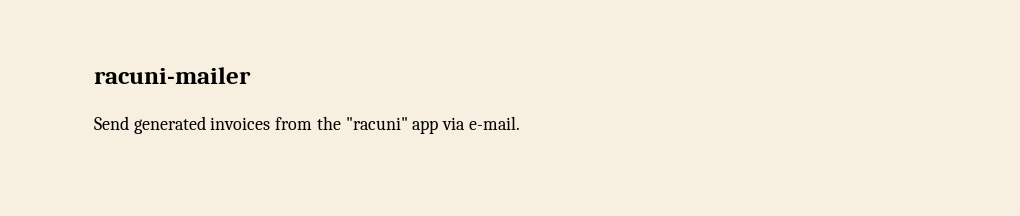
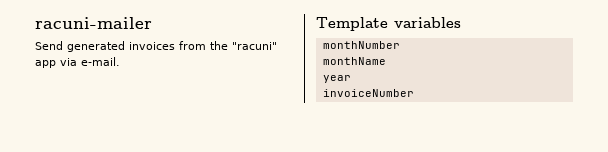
+ Template variables
+ monthNumber
+ monthName
+ year
+ invoiceNumber

